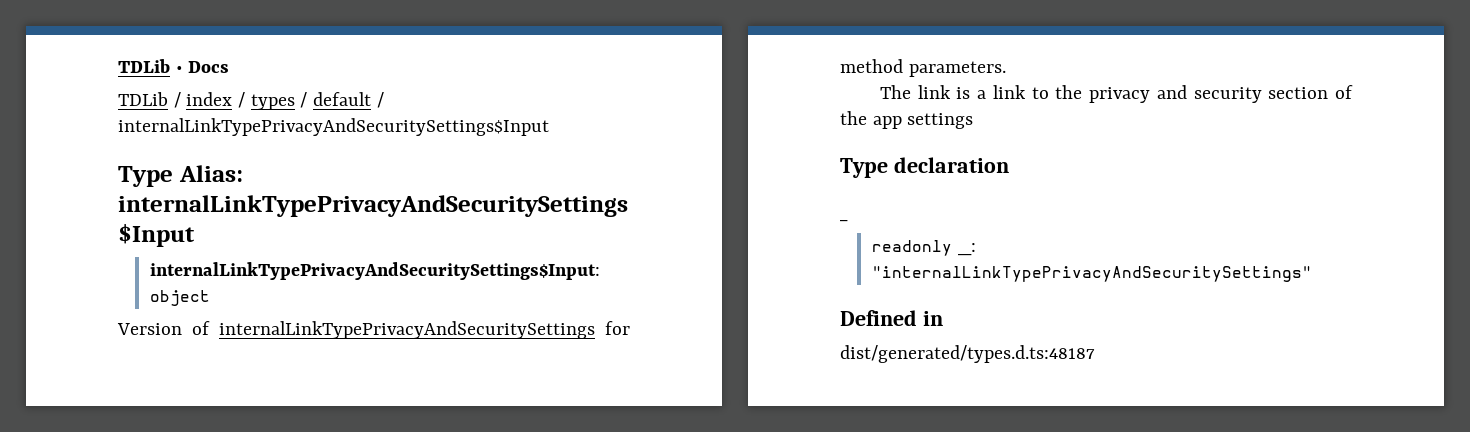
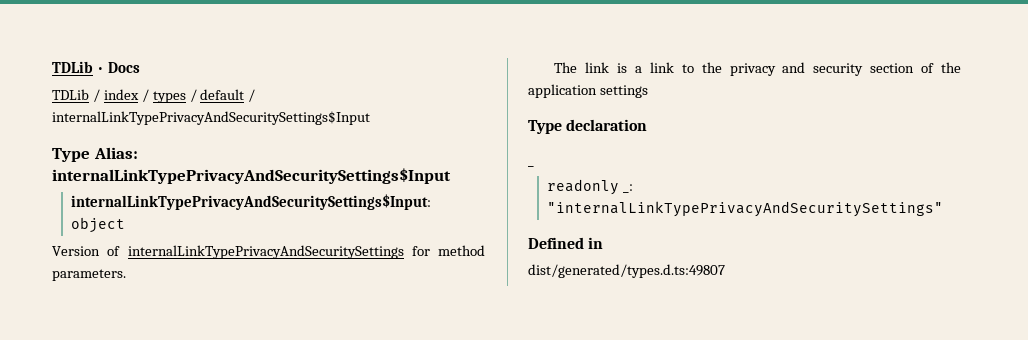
- The link is a link to the privacy and security section of the app settings
+ The link is a link to the privacy and security section of the application settings
- dist/generated/types.d.ts:48187
+ dist/generated/types.d.ts:49807

